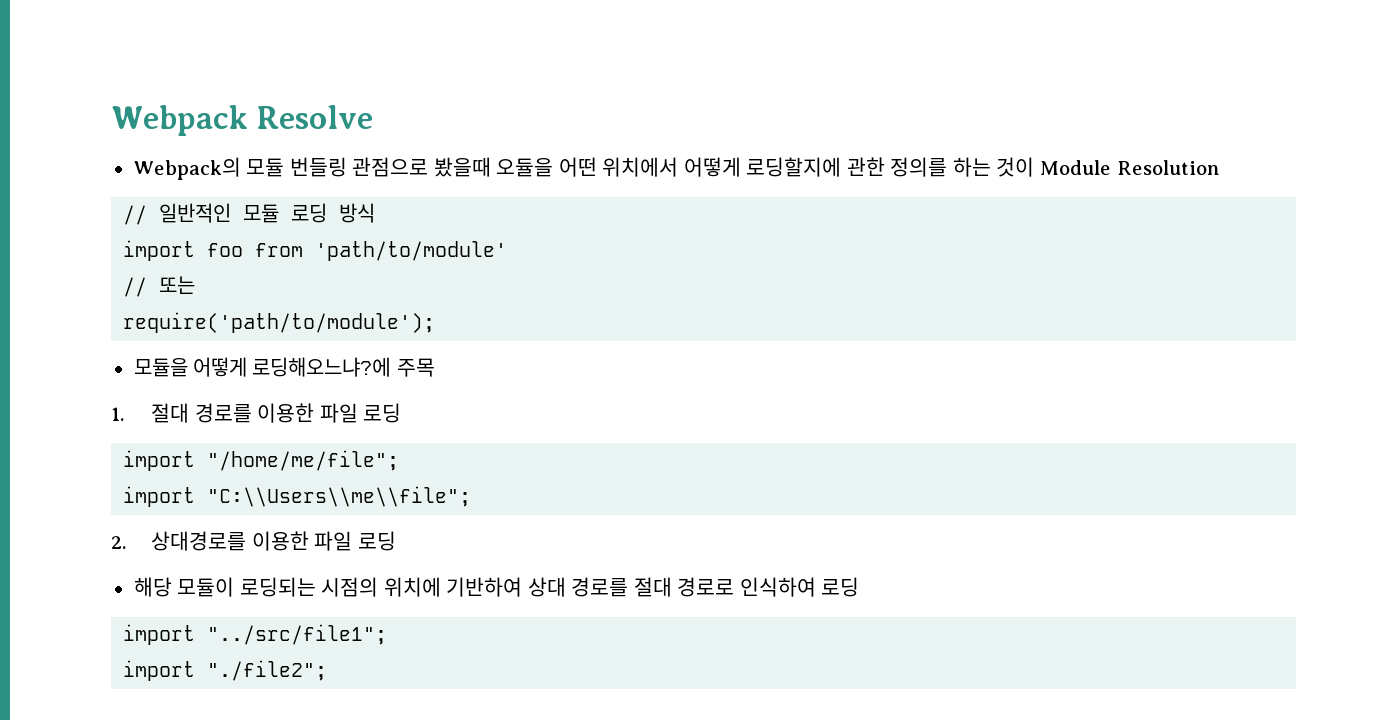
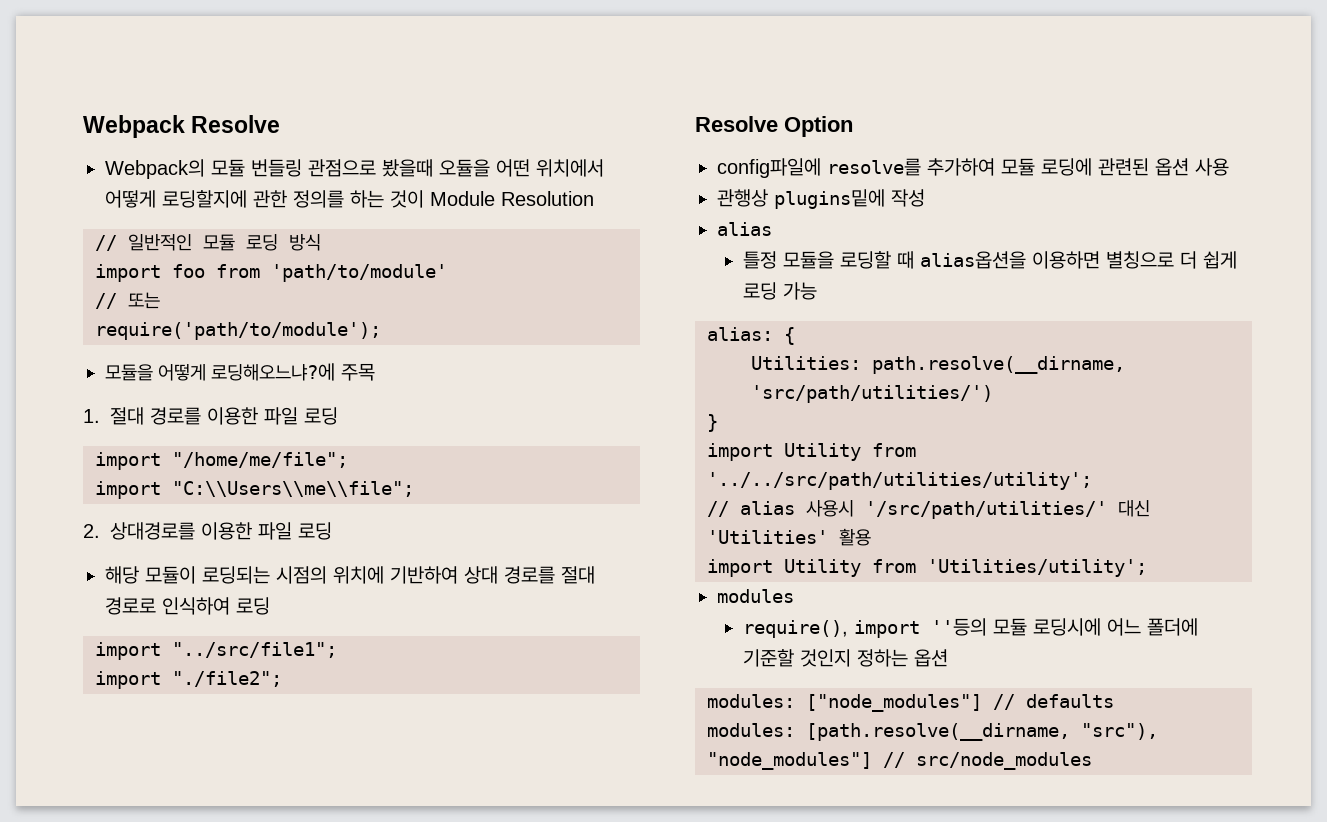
+ Resolve Option
+ config파일에 resolve를 추가하여 모듈 로딩에 관련된 옵션 사용
+ 관행상 plugins밑에 작성
+ alias
+ 틀정 모듈을 로딩할 때 alias옵션을 이용하면 별칭으로 더 쉽게 로딩 가능
+ alias: {
+ Utilities: path.resolve(__dirname, 'src/path/utilities/')
+ }
+ import Utility from '../../src/path/utilities/utility';
+ // alias 사용시 '/src/path/utilities/' 대신 'Utilities' 활용
+ import Utility from 'Utilities/utility';
+ modules
+ require(), import ''등의 모듈 로딩시에 어느 폴더에 기준할 것인지 정하는 옵션
+ modules: ["node_modules"] // defaults
+ modules: [path.resolve(__dirname, "src"), "node_modules"] // src/node_modules

